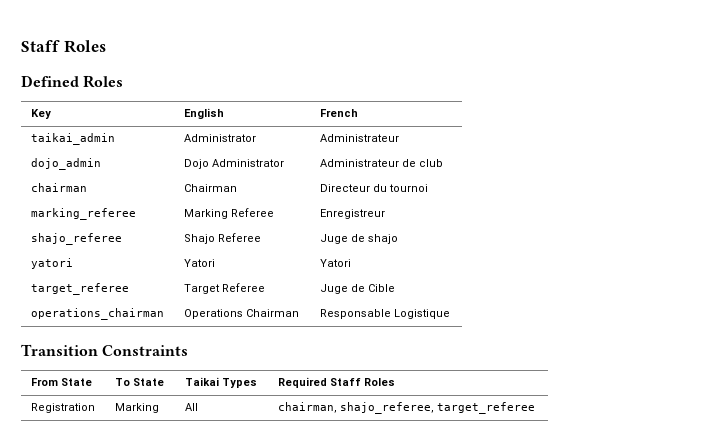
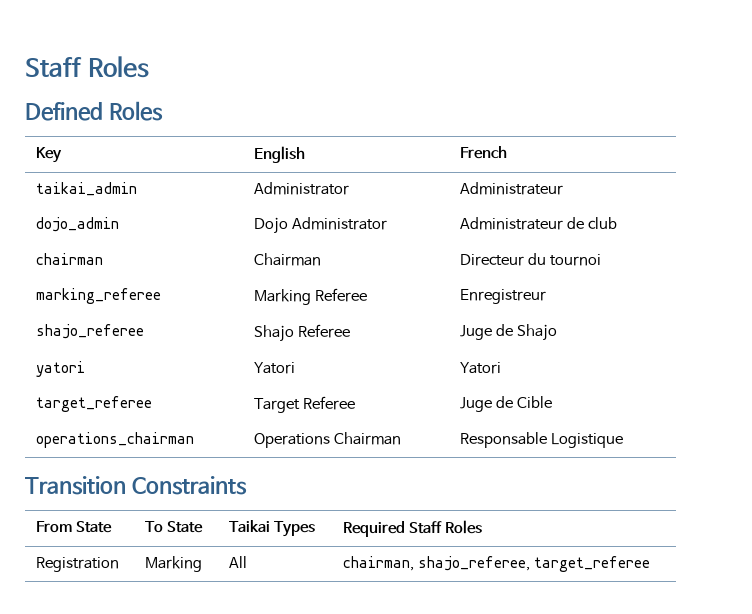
- shajo_referee | Shajo Referee | Juge de shajo
+ shajo_referee | Shajo Referee | Juge de Shajo

